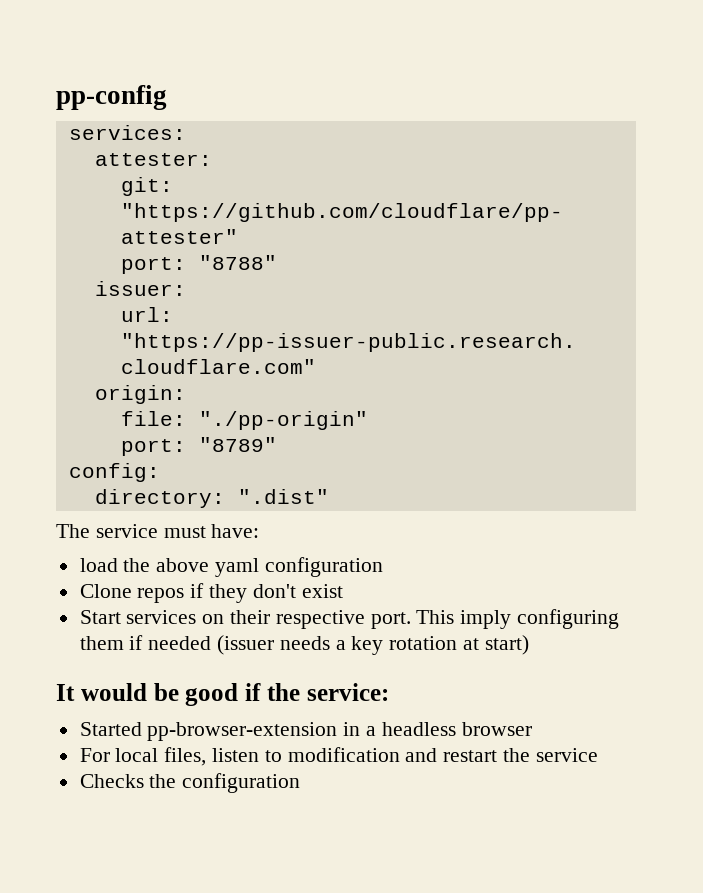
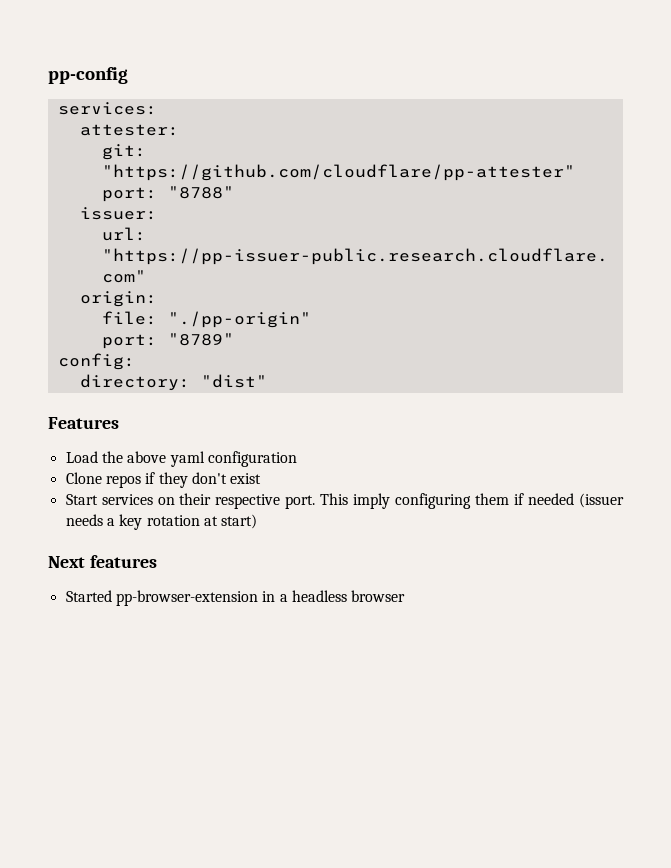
- directory: ".dist"
- The service must have:
- load the above yaml configuration
+ directory: "dist"
+ Features
+ Load the above yaml configuration
- It would be good if the service:
+ Next features
- For local files, listen to modification and restart the service
- Checks the configuration

